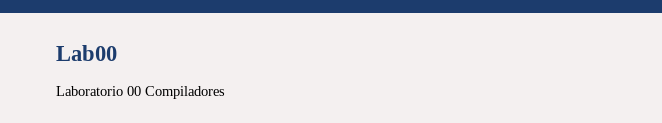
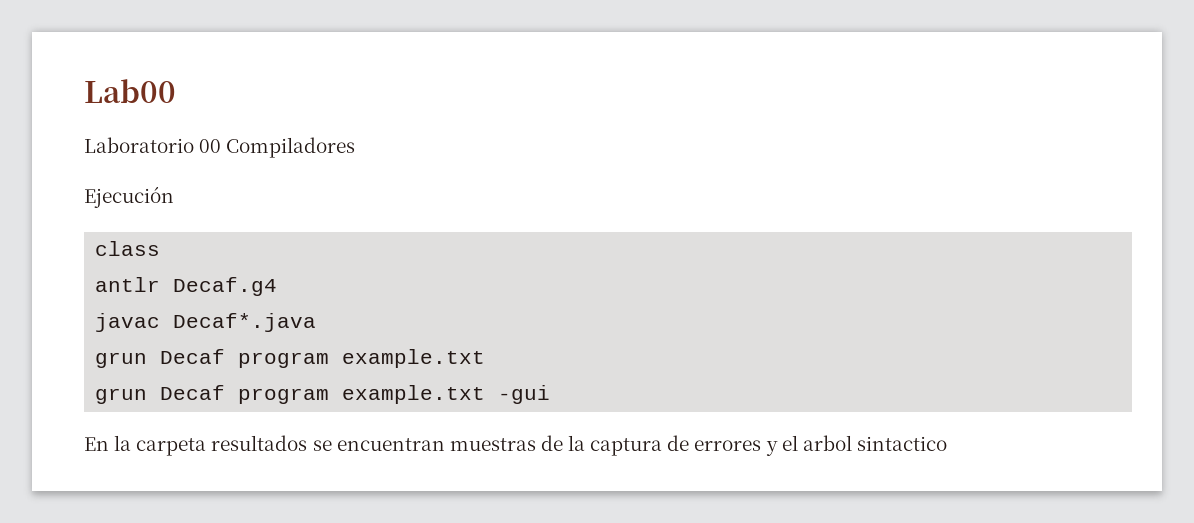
+ Ejecución
+ class
+ antlr Decaf.g4
+ javac Decaf*.java
+ grun Decaf program example.txt
+ grun Decaf program example.txt -gui
+ En la carpeta resultados se encuentran muestras de la captura de errores y el arbol sintactico

